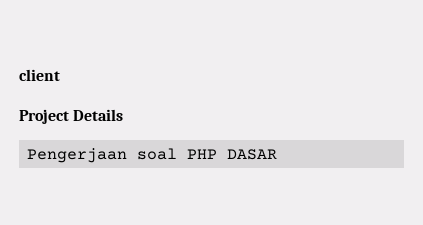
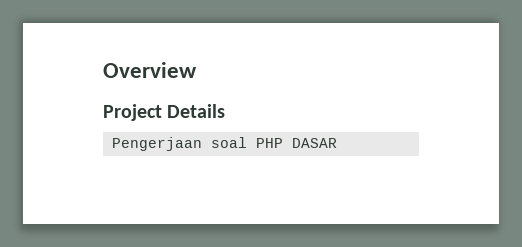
- client
+ Overview

